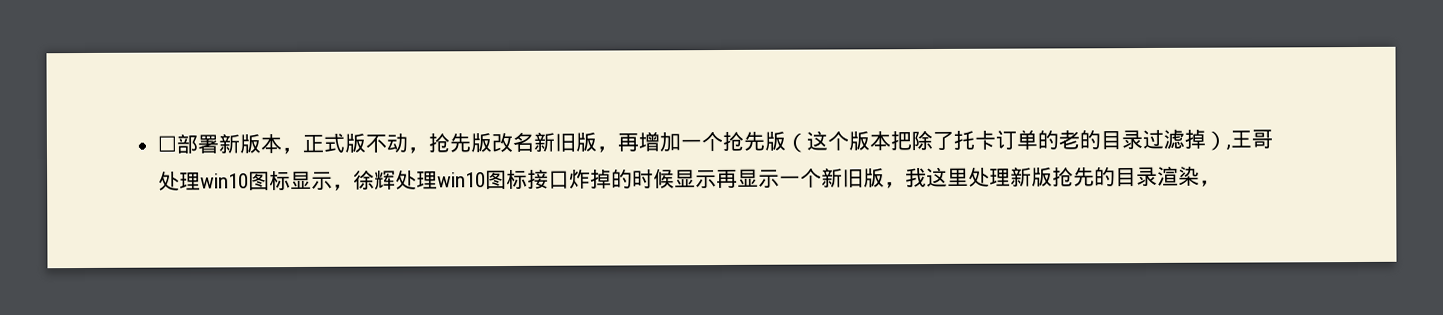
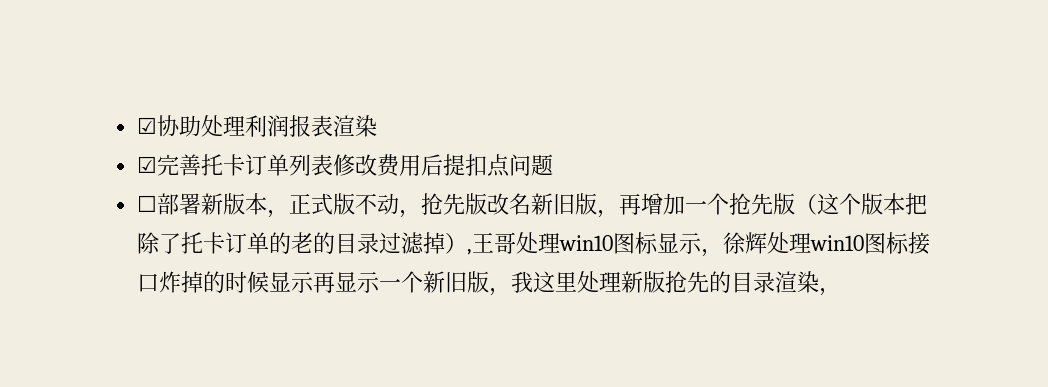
+ ☑协助处理利润报表渲染
+ ☑完善托卡订单列表修改费用后提扣点问题

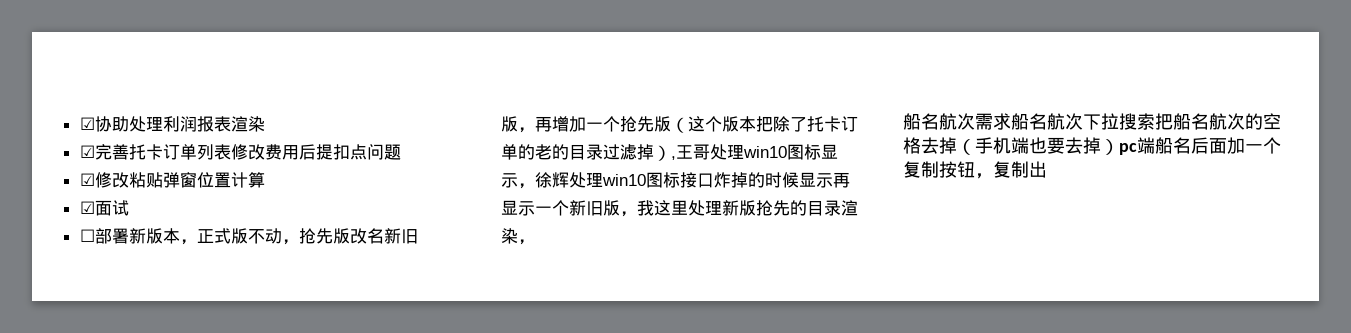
+ ☑修改粘贴弹窗位置计算
+ ☑面试
+ 船名航次需求船名航次下拉搜索把船名航次的空格去掉（手机端也要去掉）pc端船名后面加一个复制按钮，复制出

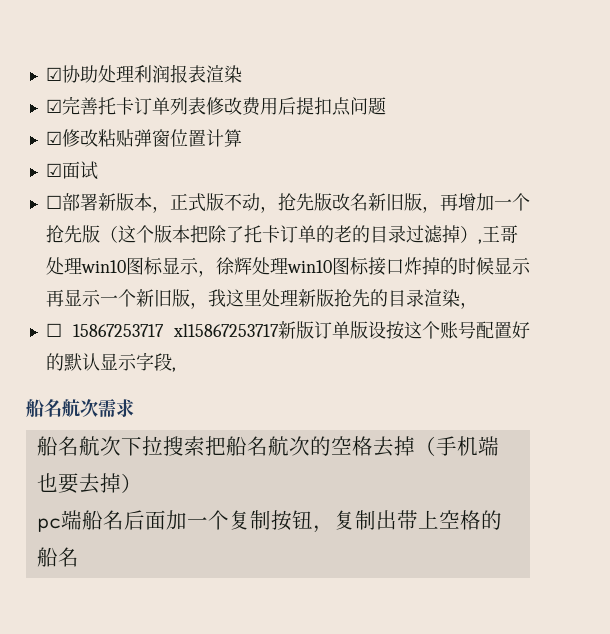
+ ☐ 15867253717 xl15867253717新版订单版设按这个账号配置好的默认显示字段,
- 船名航次需求船名航次下拉搜索把船名航次的空格去掉（手机端也要去掉）pc端船名后面加一个复制按钮，复制出
+ 船名航次需求
+ 船名航次下拉搜索把船名航次的空格去掉（手机端也要去掉）
+ pc端船名后面加一个复制按钮，复制出带上空格的船名

